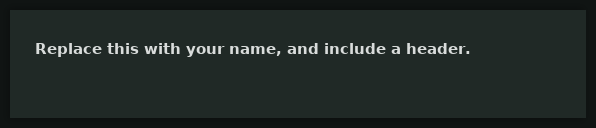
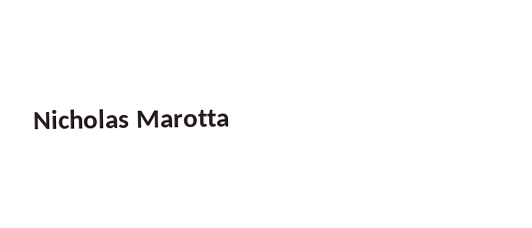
- Replace this with your name, and include a header.
+ Nicholas Marotta

